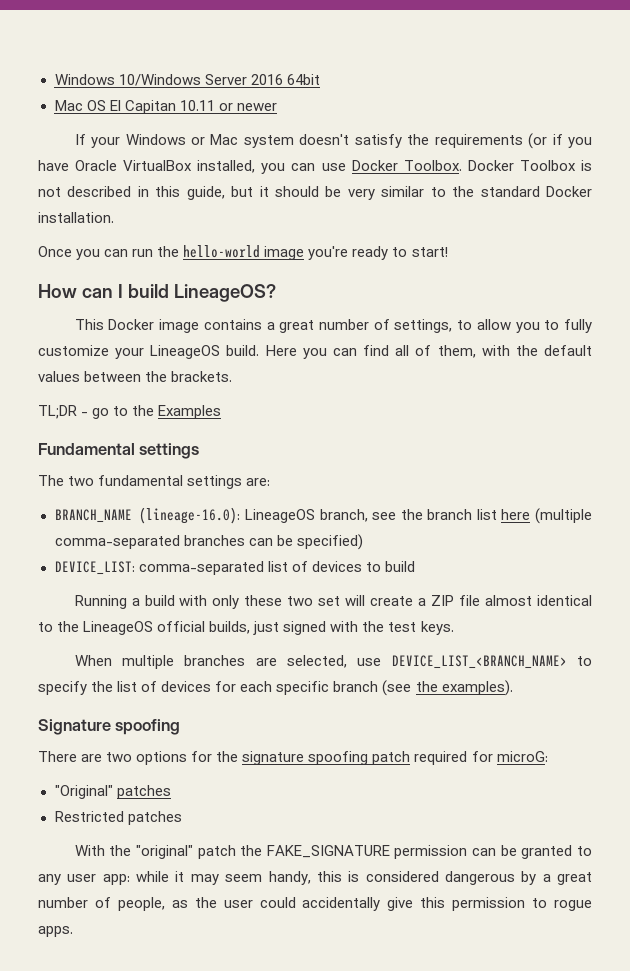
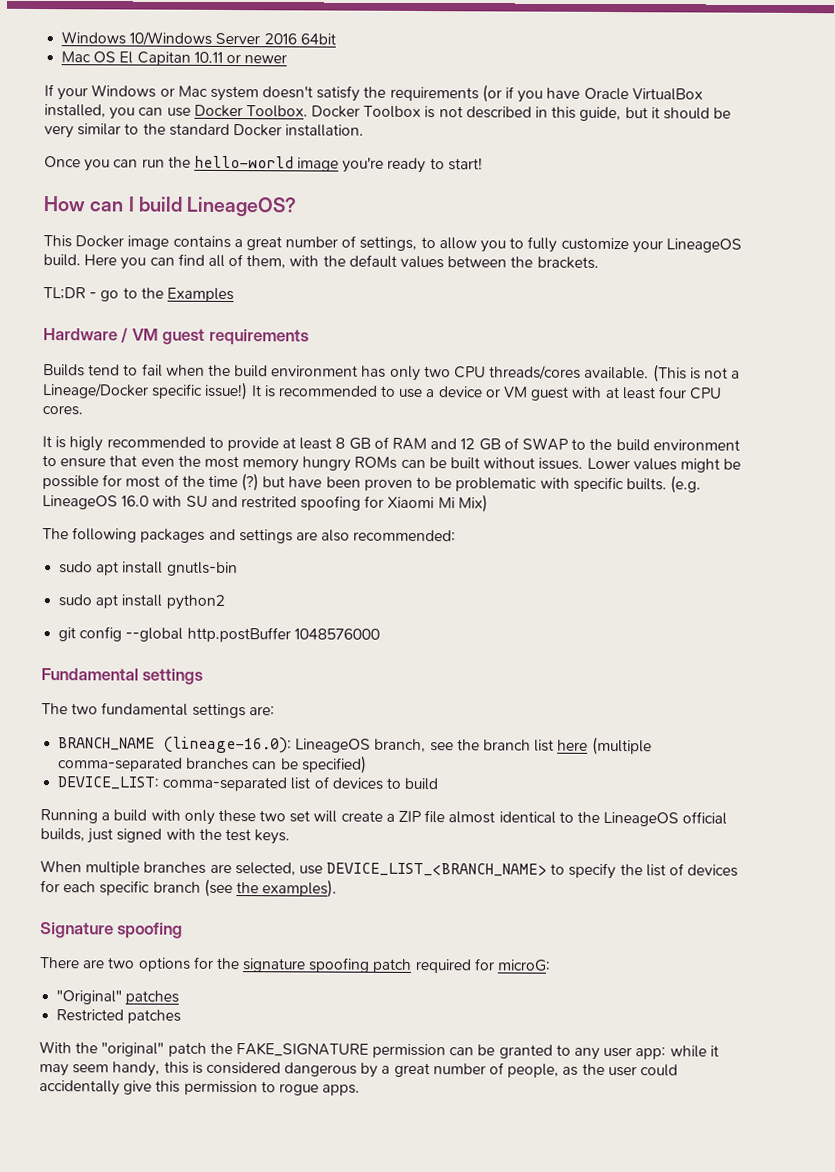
+ Hardware / VM guest requirements
+ Builds tend to fail when the build environment has only two CPU threads/cores available. (This is not a Lineage/Docker specific issue!) It is recommended to use a device or VM guest with at least four CPU cores.
+ It is higly recommended to provide at least 8 GB of RAM and 12 GB of SWAP to the build environment to ensure that even the most memory hungry ROMs can be built without issues. Lower values might be possible for most of the time (?) but have been proven to be problematic with specific builts. (e.g. LineageOS 16.0 with SU and restrited spoofing for Xiaomi Mi Mix)
+ The following packages and settings are also recommended:
+ sudo apt install gnutls-bin
+ sudo apt install python2
+ git config --global http.postBuffer 1048576000

